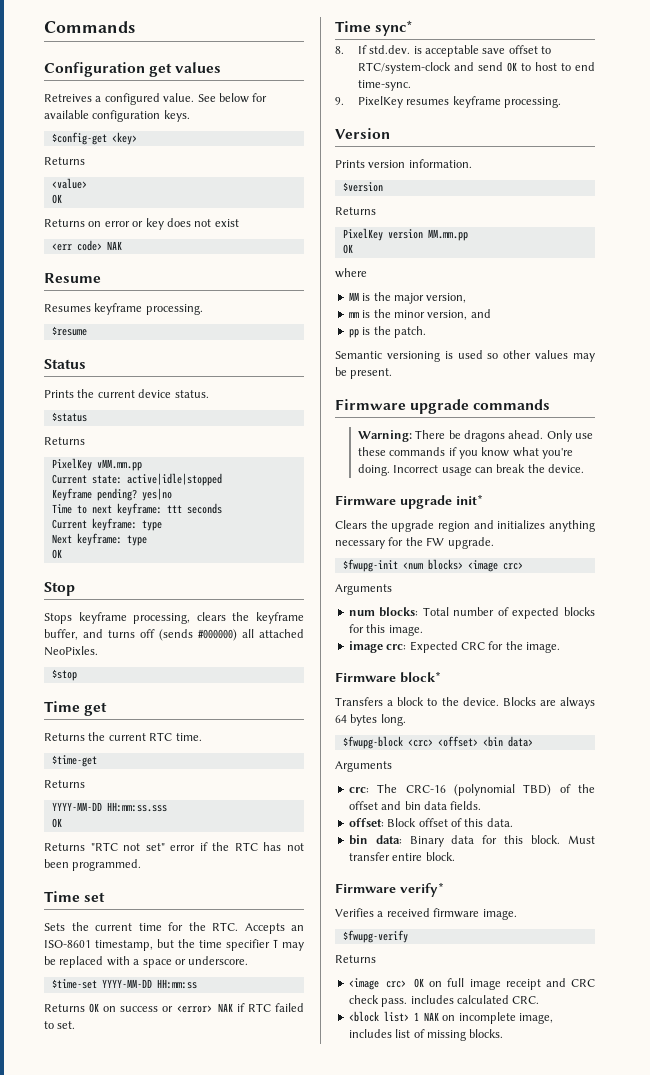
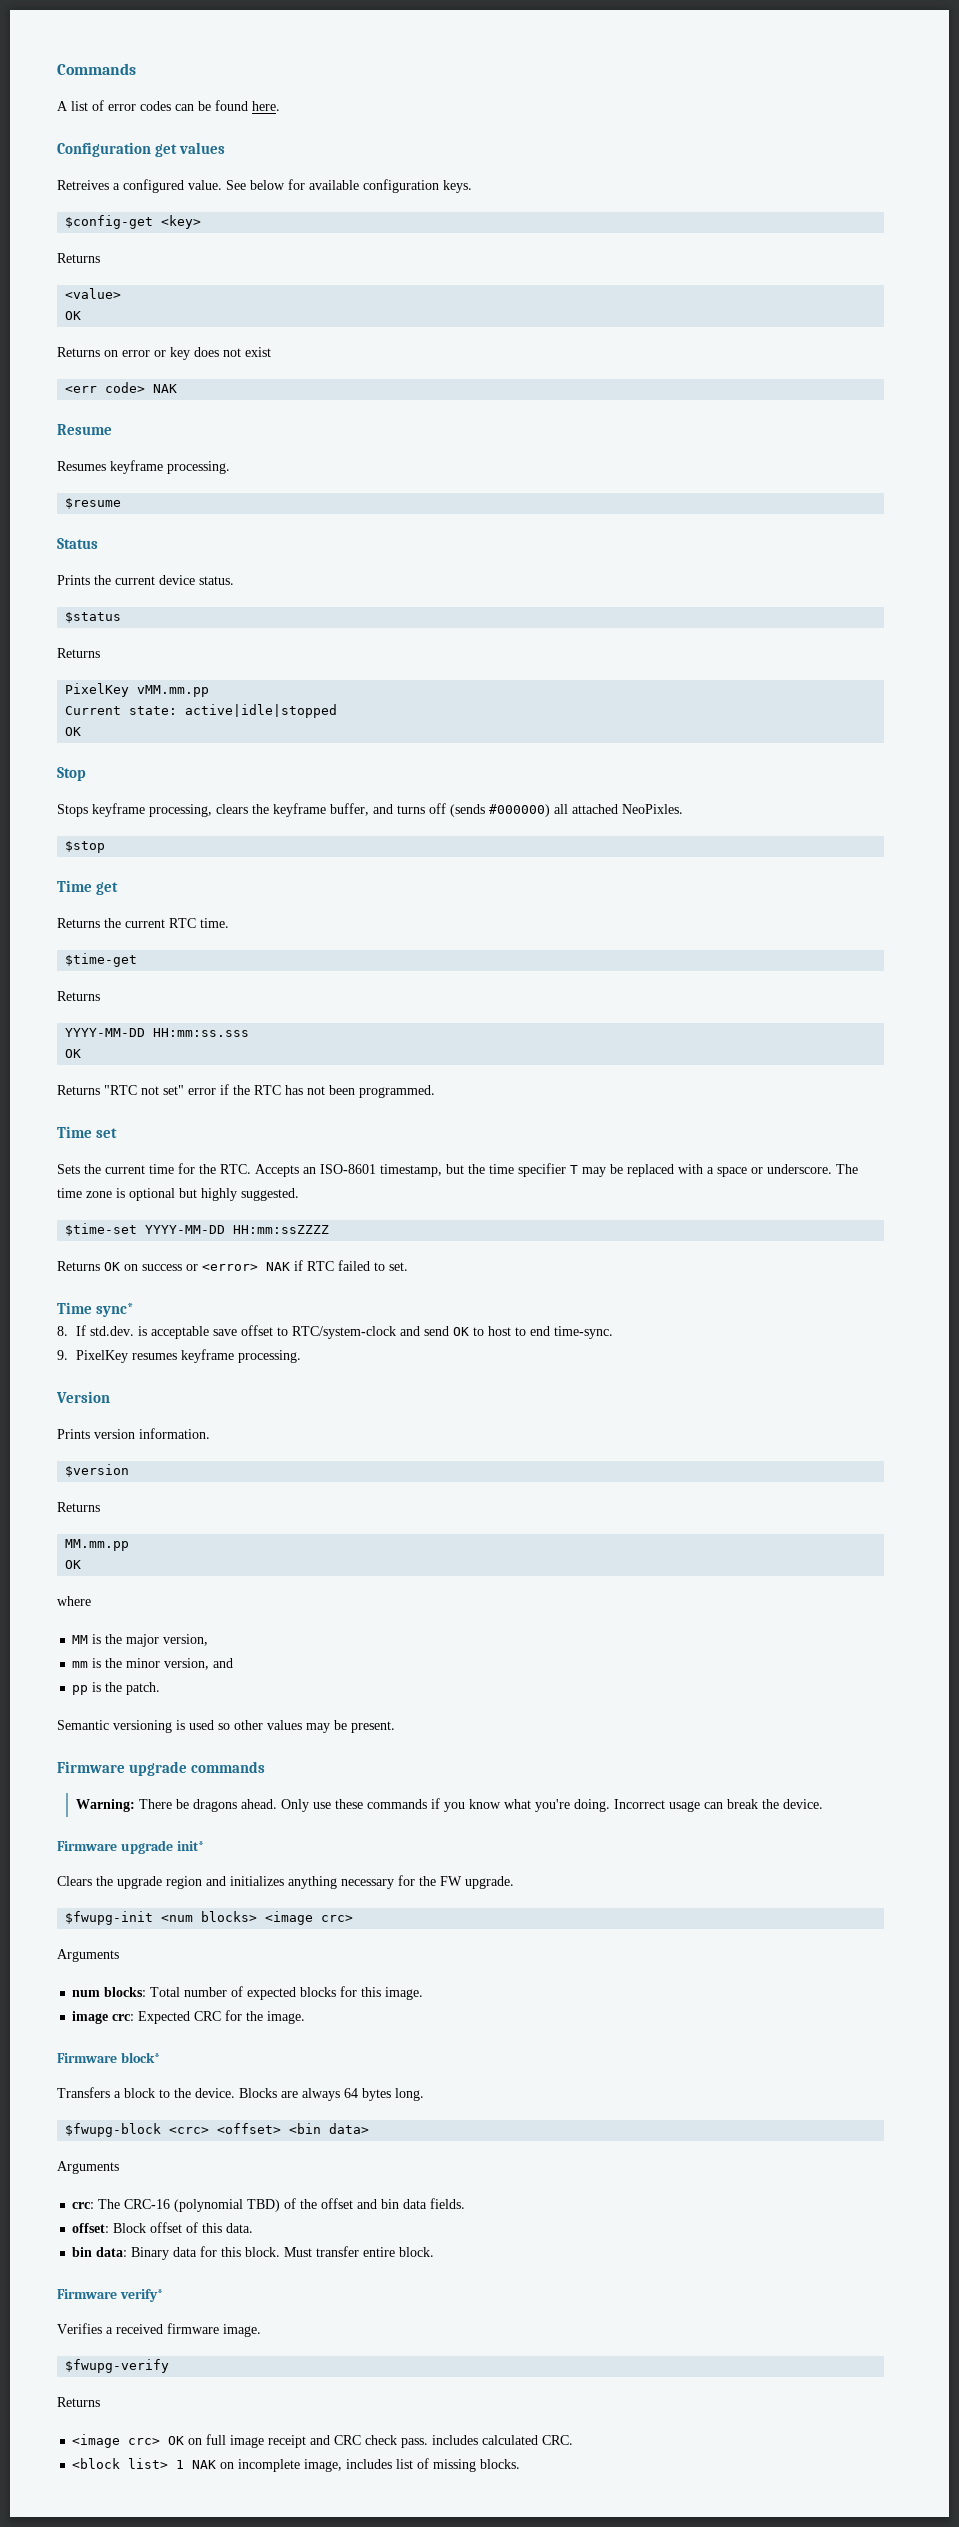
+ A list of error codes can be found here.
- Keyframe pending? yes|no
- Time to next keyframe: ttt seconds
- Current keyframe: type
- Next keyframe: type
+ The time zone is optional but highly suggested.
- $time-set YYYY-MM-DD HH:mm:ss
+ $time-set YYYY-MM-DD HH:mm:ssZZZZ
- PixelKey version MM.mm.pp
+ MM.mm.pp

